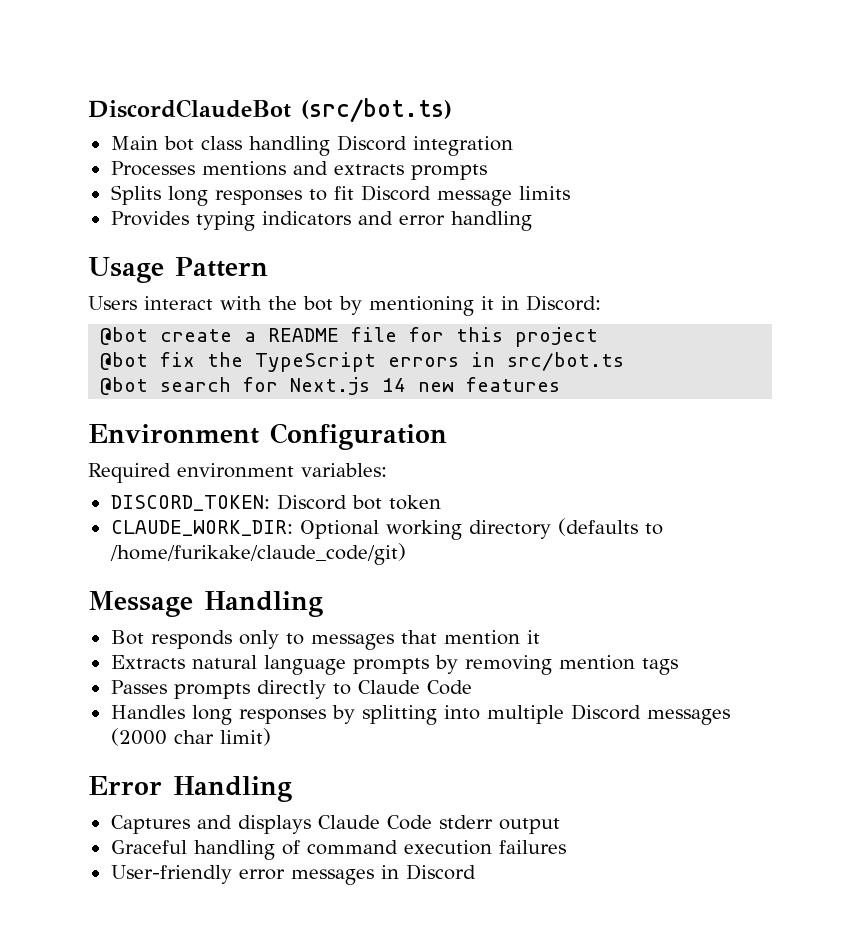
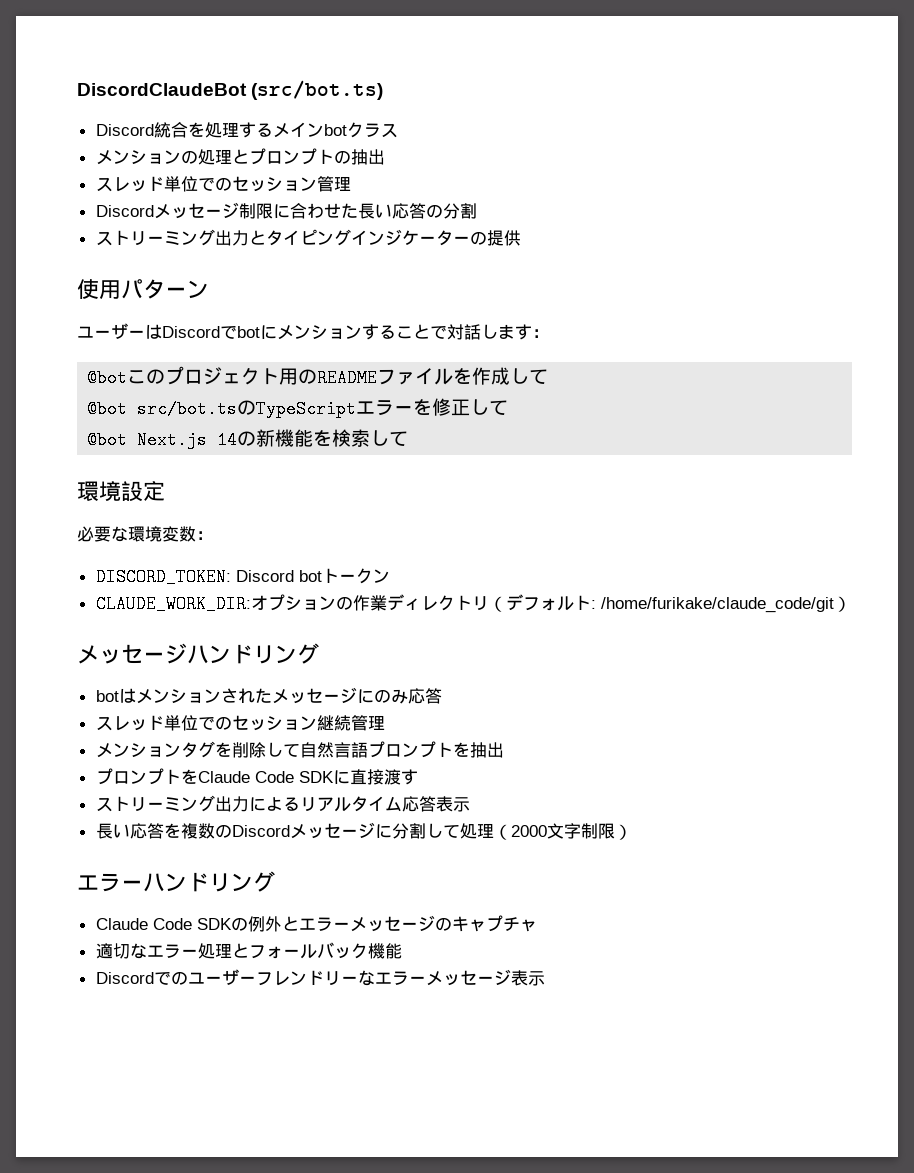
- Main bot class handling Discord integration
- Processes mentions and extracts prompts
- Splits long responses to fit Discord message limits
- Provides typing indicators and error handling
- Usage Pattern
- Users interact with the bot by mentioning it in Discord:
- @bot create a README file for this project
- @bot fix the TypeScript errors in src/bot.ts
- @bot search for Next.js 14 new features
- Environment Configuration
- Required environment variables:
+ Discord統合を処理するメインbotクラス
+ メンションの処理とプロンプトの抽出
+ スレッド単位でのセッション管理
+ Discordメッセージ制限に合わせた長い応答の分割
+ ストリーミング出力とタイピングインジケーターの提供
+ 使用パターン
+ ユーザーはDiscordでbotにメンションすることで対話します：
+ @botこのプロジェクト用のREADMEファイルを作成して
+ @bot src/bot.tsのTypeScriptエラーを修正して
+ @bot Next.js 14の新機能を検索して
+ 環境設定
+ 必要な環境変数：
- DISCORD_TOKEN: Discord bot token
+ DISCORD_TOKEN: Discord botトークン
- CLAUDE_WORK_DIR: Optional working directory (defaults to /home/furikake/claude_code/git)
- Message Handling
- Bot responds only to messages that mention it
- Extracts natural language prompts by removing mention tags
- Passes prompts directly to Claude Code
- Handles long responses by splitting into multiple Discord messages (2000 char limit)
- Error Handling
- Captures and displays Claude Code stderr output
- Graceful handling of command execution failures
- User-friendly error messages in Discord
+ CLAUDE_WORK_DIR:オプションの作業ディレクトリ（デフォルト: /home/furikake/claude_code/git）
+ メッセージハンドリング
+ botはメンションされたメッセージにのみ応答
+ スレッド単位でのセッション継続管理
+ メンションタグを削除して自然言語プロンプトを抽出
+ プロンプトをClaude Code SDKに直接渡す
+ ストリーミング出力によるリアルタイム応答表示
+ 長い応答を複数のDiscordメッセージに分割して処理（2000文字制限）
+ エラーハンドリング
+ Claude Code SDKの例外とエラーメッセージのキャプチャ
+ 適切なエラー処理とフォールバック機能
+ Discordでのユーザーフレンドリーなエラーメッセージ表示

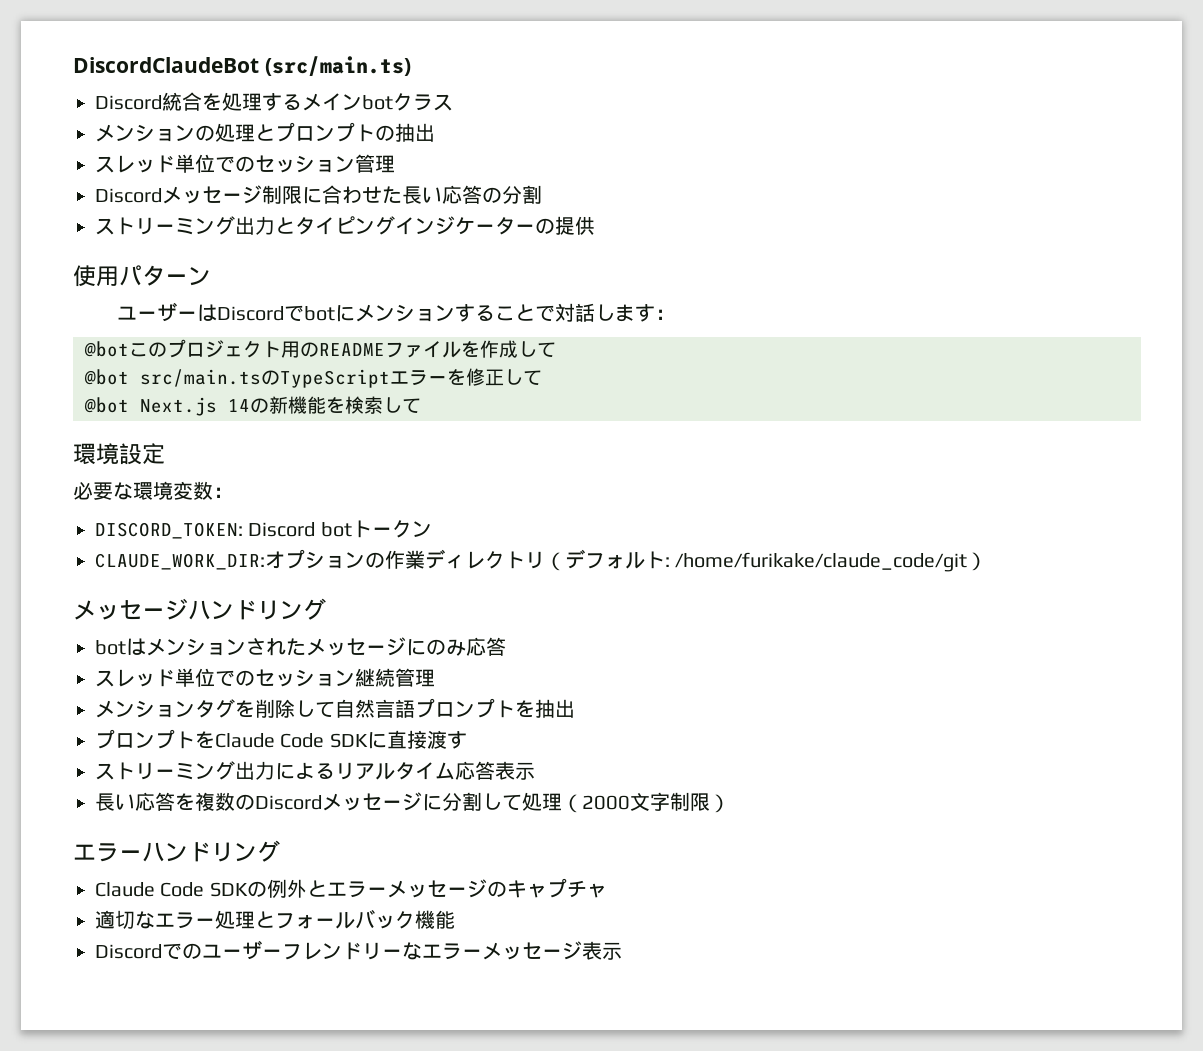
- DiscordClaudeBot (src/bot.ts)
+ DiscordClaudeBot (src/main.ts)
- @bot src/bot.tsのTypeScriptエラーを修正して
+ @bot src/main.tsのTypeScriptエラーを修正して

